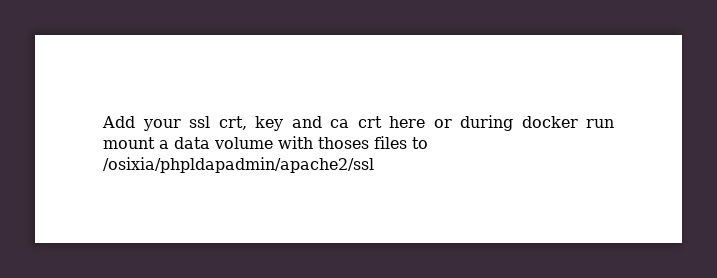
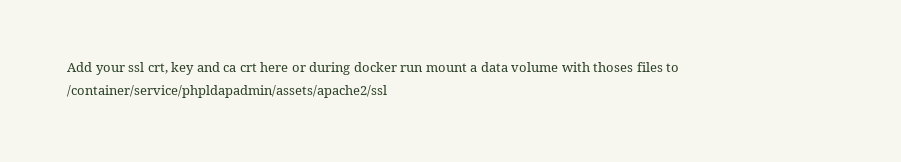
- Add your ssl crt, key and ca crt here or during docker run mount a data volume with thoses files to /osixia/phpldapadmin/apache2/ssl
+ Add your ssl crt, key and ca crt here or during docker run mount a data volume with thoses files to /container/service/phpldapadmin/assets/apache2/ssl

